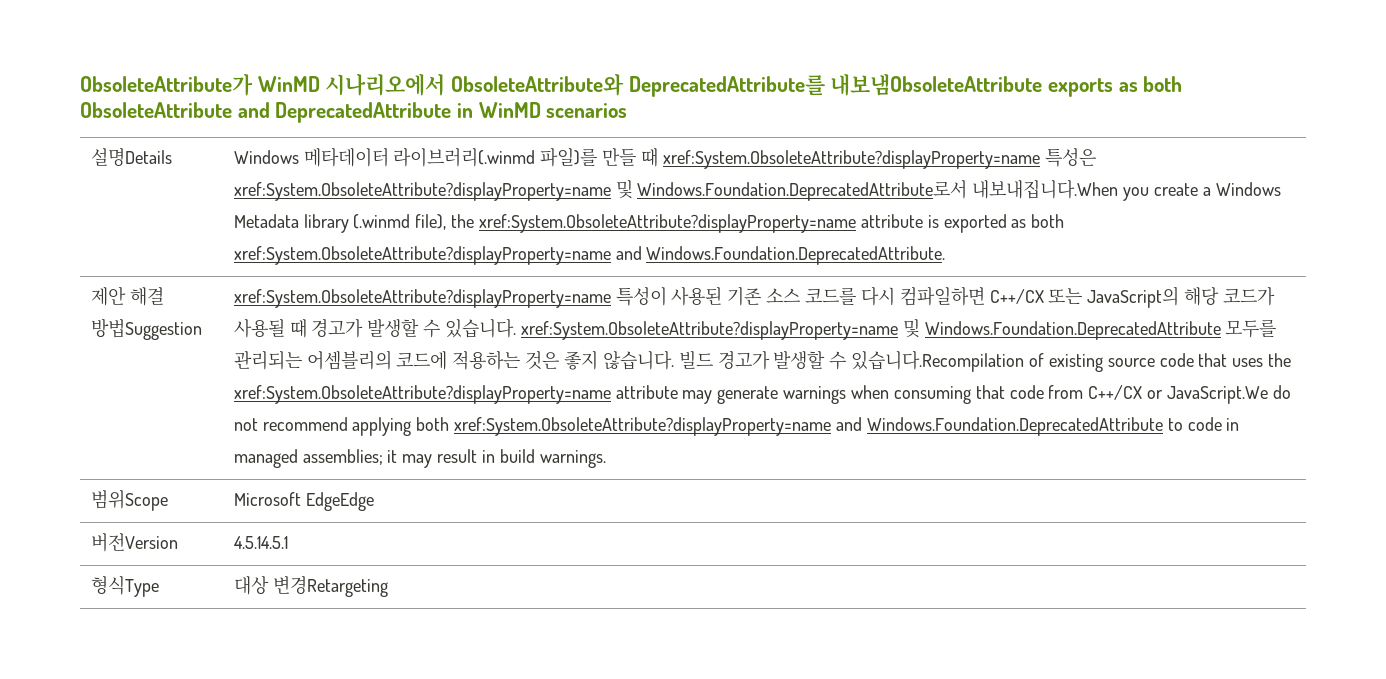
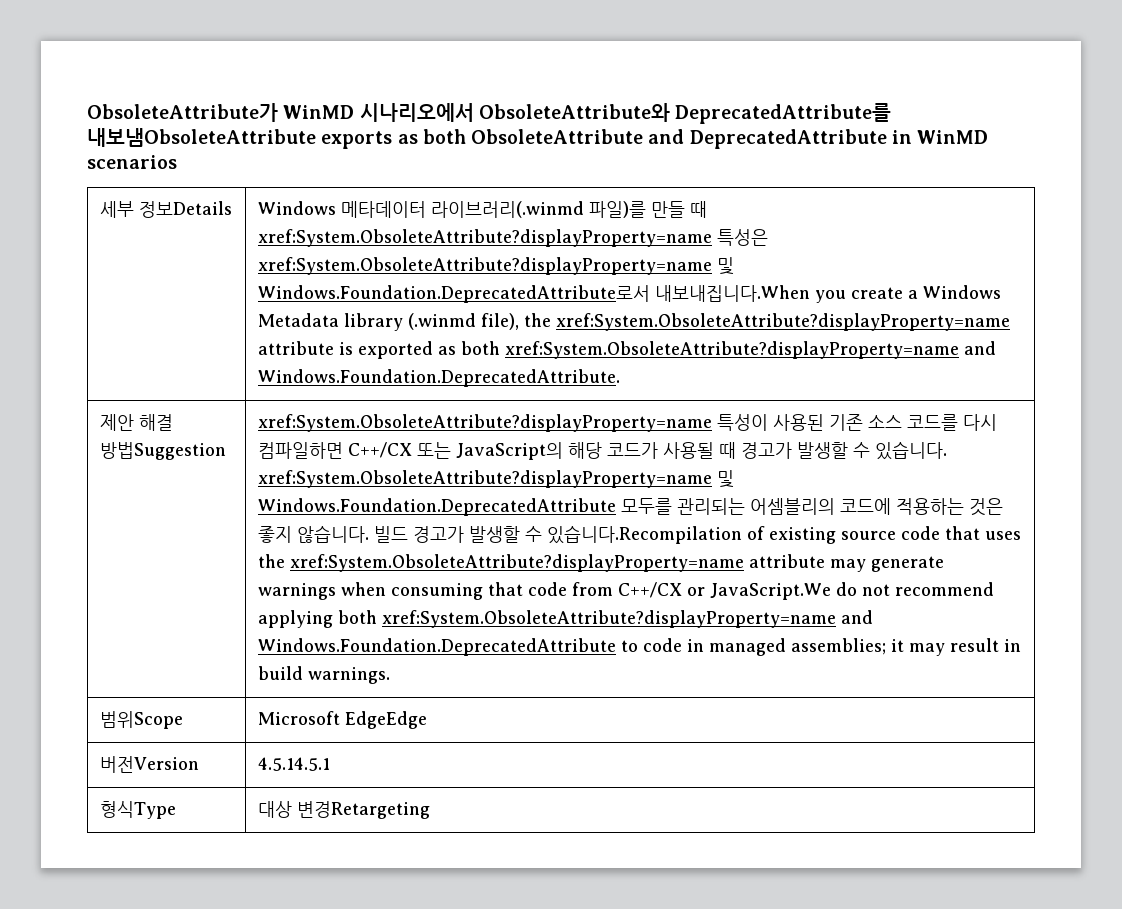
- 설명Details | Windows 메타데이터 라이브러리(.winmd 파일)를 만들 때 xref:System.ObsoleteAttribute?displayProperty=name 특성은 xref:System.ObsoleteAttribute?displayProperty=name 및 Windows.Foundation.DeprecatedAttribute로서 내보내집니다.When you create a Windows Metadata library (.winmd file), the xref:System.ObsoleteAttribute?displayProperty=name attribute is exported as both xref:System.ObsoleteAttribute?displayProperty=name and Windows.Foundation.DeprecatedAttribute.
+ 세부 정보Details | Windows 메타데이터 라이브러리(.winmd 파일)를 만들 때 xref:System.ObsoleteAttribute?displayProperty=name 특성은 xref:System.ObsoleteAttribute?displayProperty=name 및 Windows.Foundation.DeprecatedAttribute로서 내보내집니다.When you create a Windows Metadata library (.winmd file), the xref:System.ObsoleteAttribute?displayProperty=name attribute is exported as both xref:System.ObsoleteAttribute?displayProperty=name and Windows.Foundation.DeprecatedAttribute.

